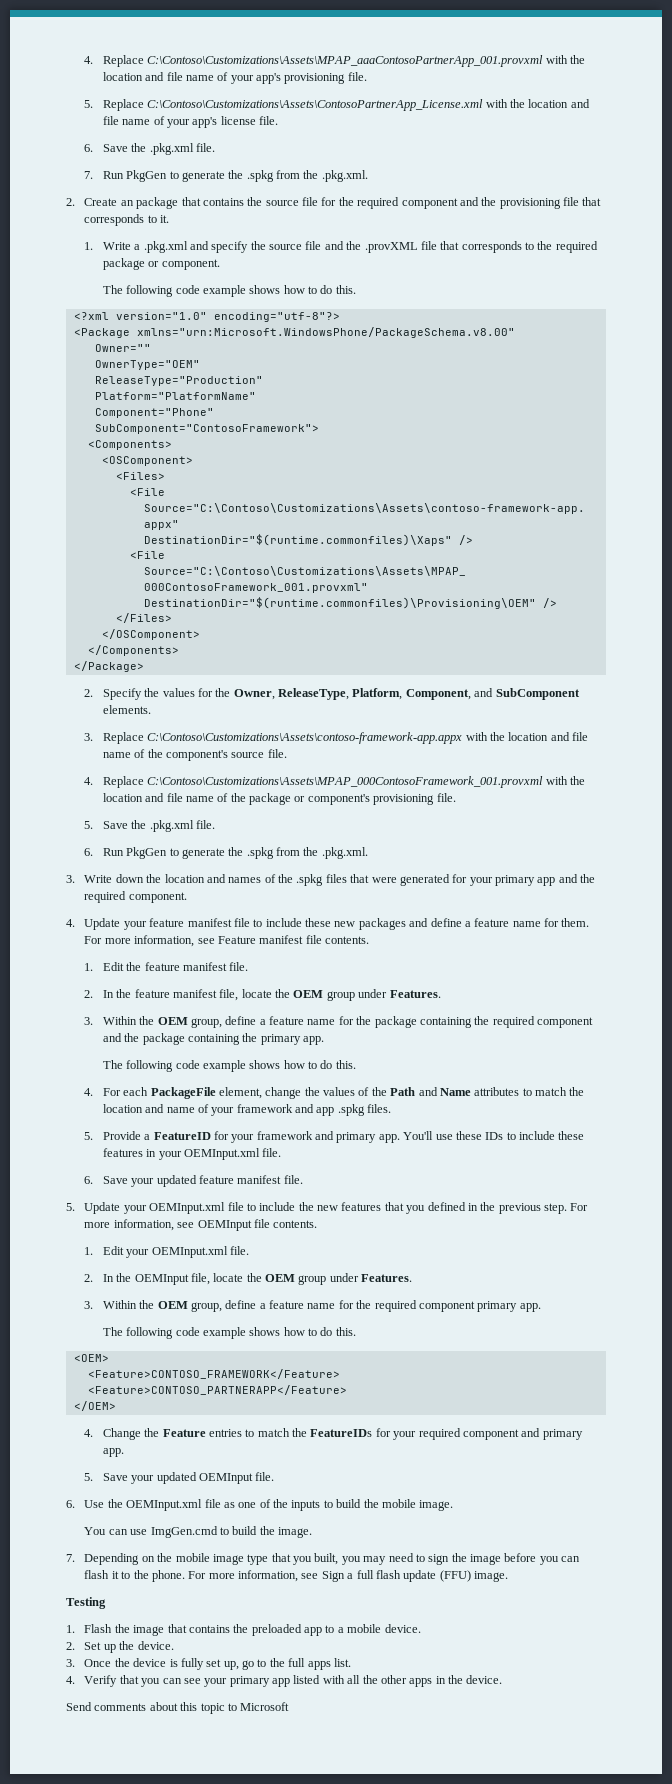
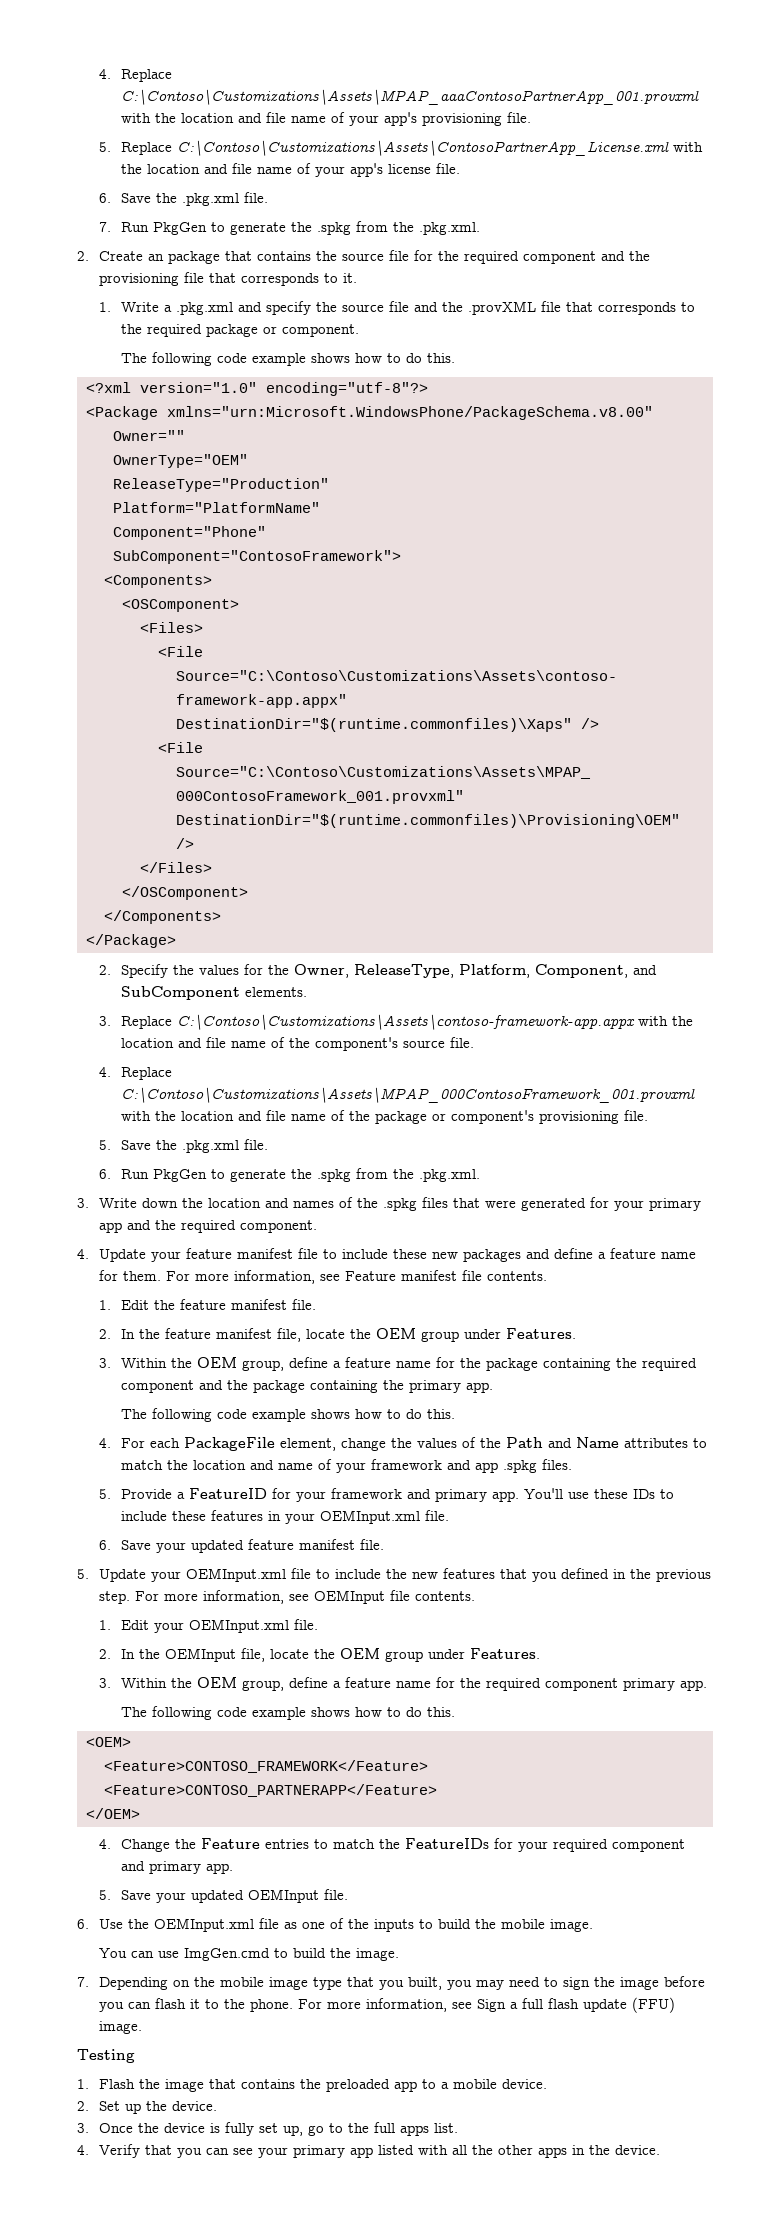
- Send comments about this topic to Microsoft

